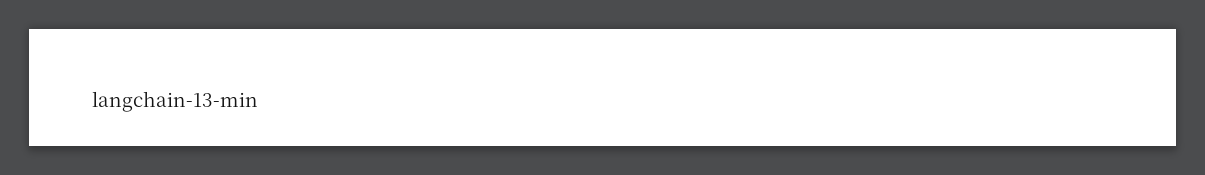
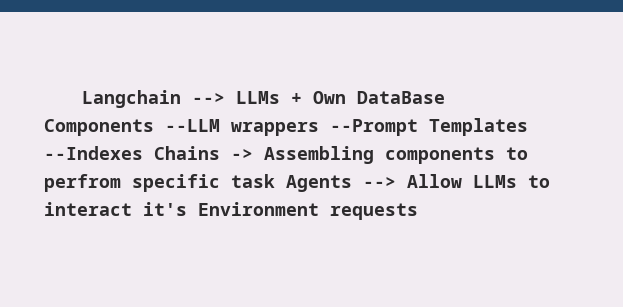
- langchain-13-min
+ Langchain --> LLMs + Own DataBase Components --LLM wrappers --Prompt Templates --Indexes Chains -> Assembling components to perfrom specific task Agents --> Allow LLMs to interact it's Environment requests

